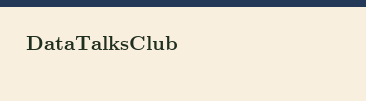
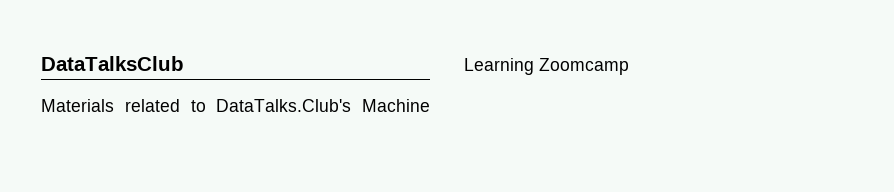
+ Materials related to DataTalks.Club's Machine Learning Zoomcamp

